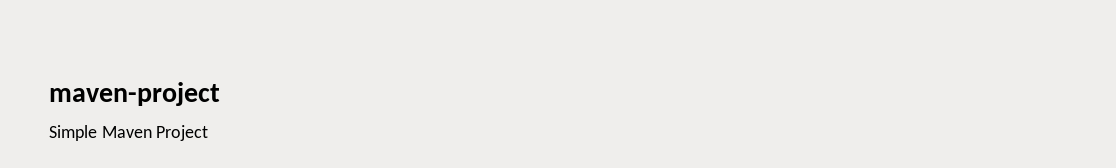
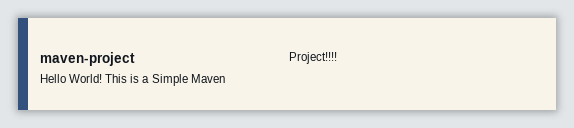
- Simple Maven Project
+ Hello World! This is a Simple Maven Project!!!!

